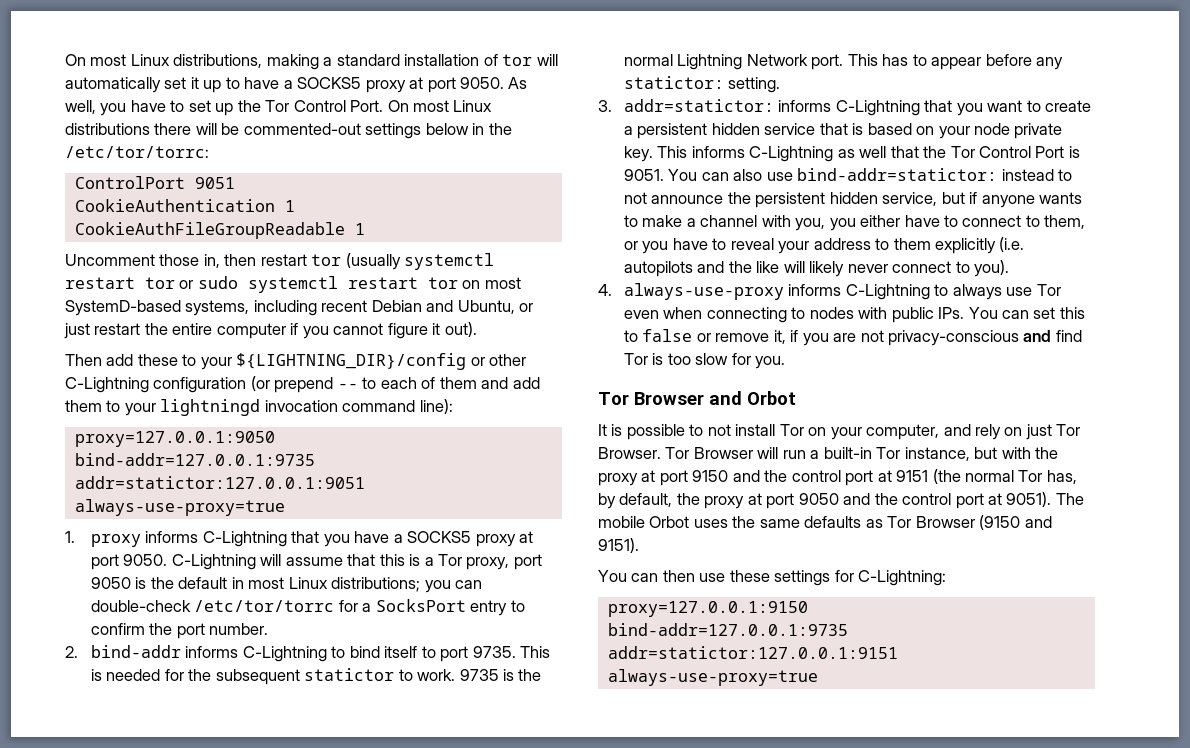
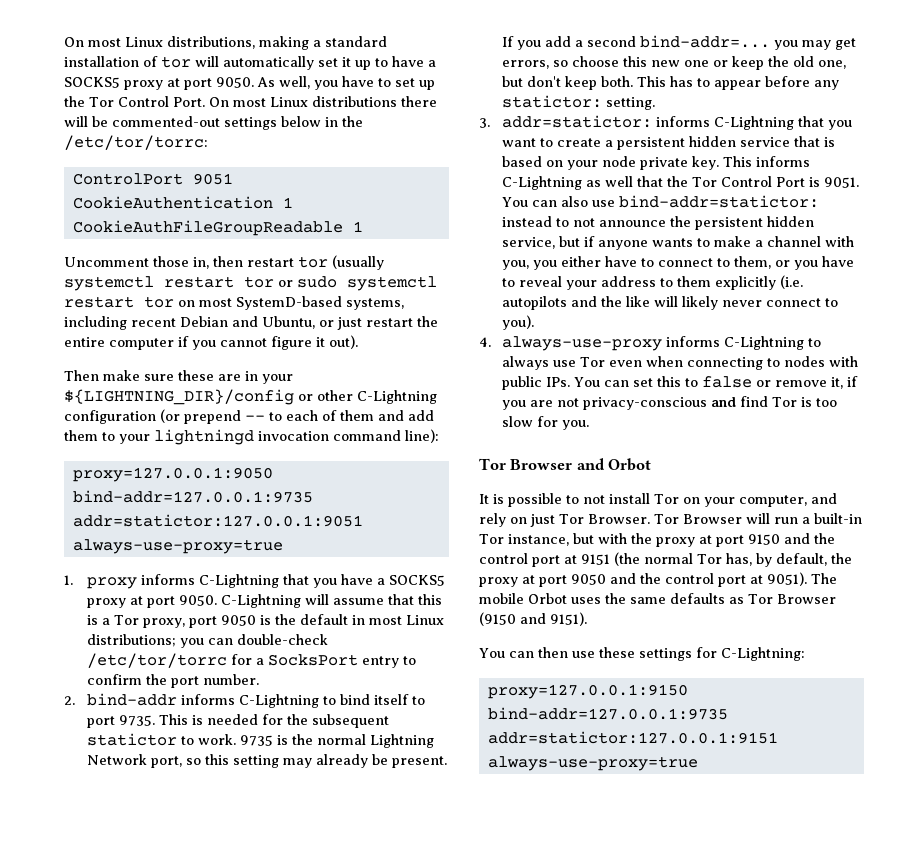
- Then add these to your ${LIGHTNING_DIR}/config or other C-Lightning configuration (or prepend -- to each of them and add them to your lightningd invocation command line):
+ Then make sure these are in your ${LIGHTNING_DIR}/config or other C-Lightning configuration (or prepend -- to each of them and add them to your lightningd invocation command line):
- 9735 is the normal Lightning Network port.
+ 9735 is the normal Lightning Network port, so this setting may already be present. If you add a second bind-addr=... you may get errors, so choose this new one or keep the old one, but don't keep both.

